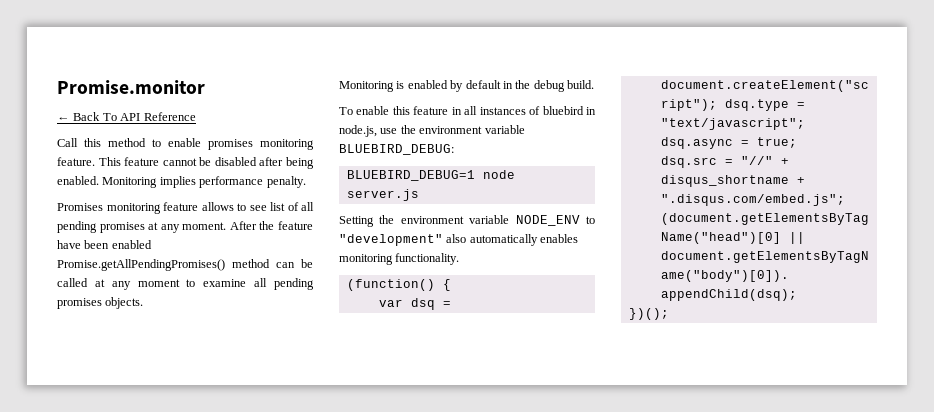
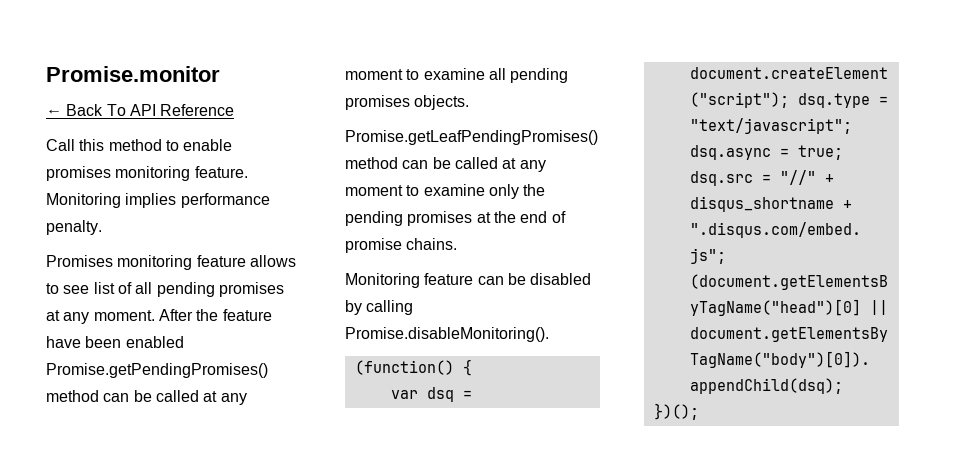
- This feature cannot be disabled after being enabled.
- After the feature have been enabled Promise.getAllPendingPromises() method can be called at any moment to examine all pending promises objects.
+ After the feature have been enabled Promise.getPendingPromises() method can be called at any moment to examine all pending promises objects.
- Monitoring is enabled by default in the debug build.
- To enable this feature in all instances of bluebird in node.js, use the environment variable BLUEBIRD_DEBUG:
- BLUEBIRD_DEBUG=1 node server.js
- Setting the environment variable NODE_ENV to "development" also automatically enables monitoring functionality.
+ Promise.getLeafPendingPromises() method can be called at any moment to examine only the pending promises at the end of promise chains.
+ Monitoring feature can be disabled by calling Promise.disableMonitoring().

